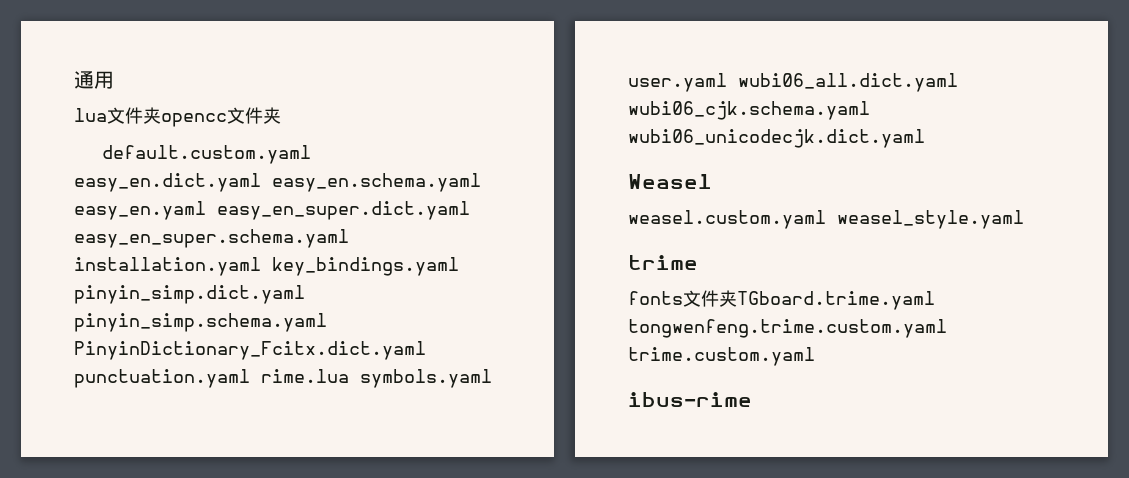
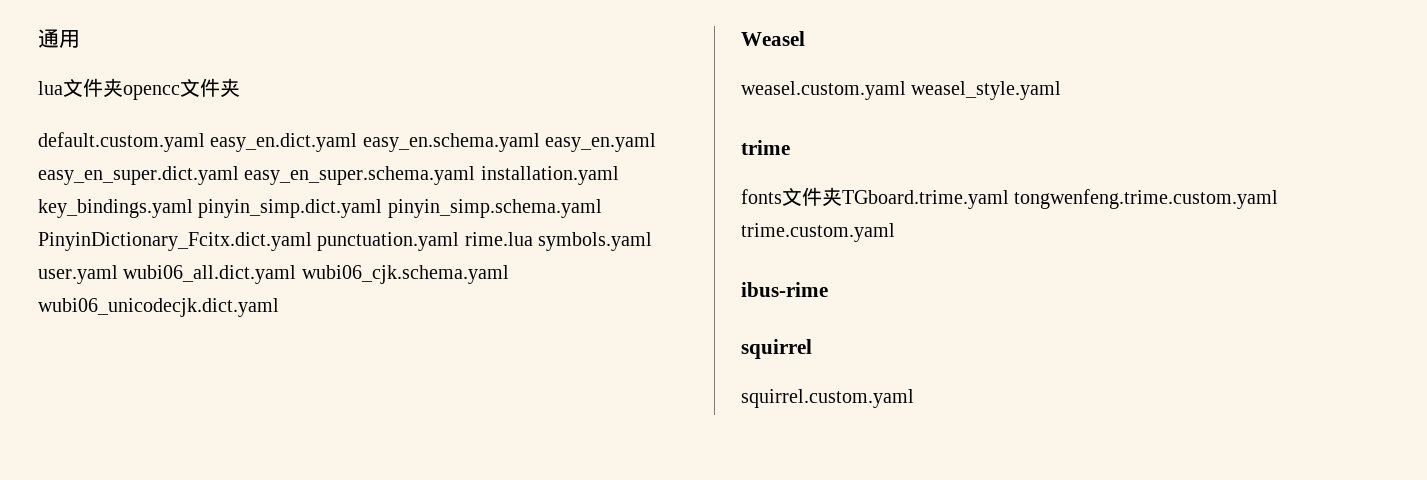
+ squirrel
+ squirrel.custom.yaml

